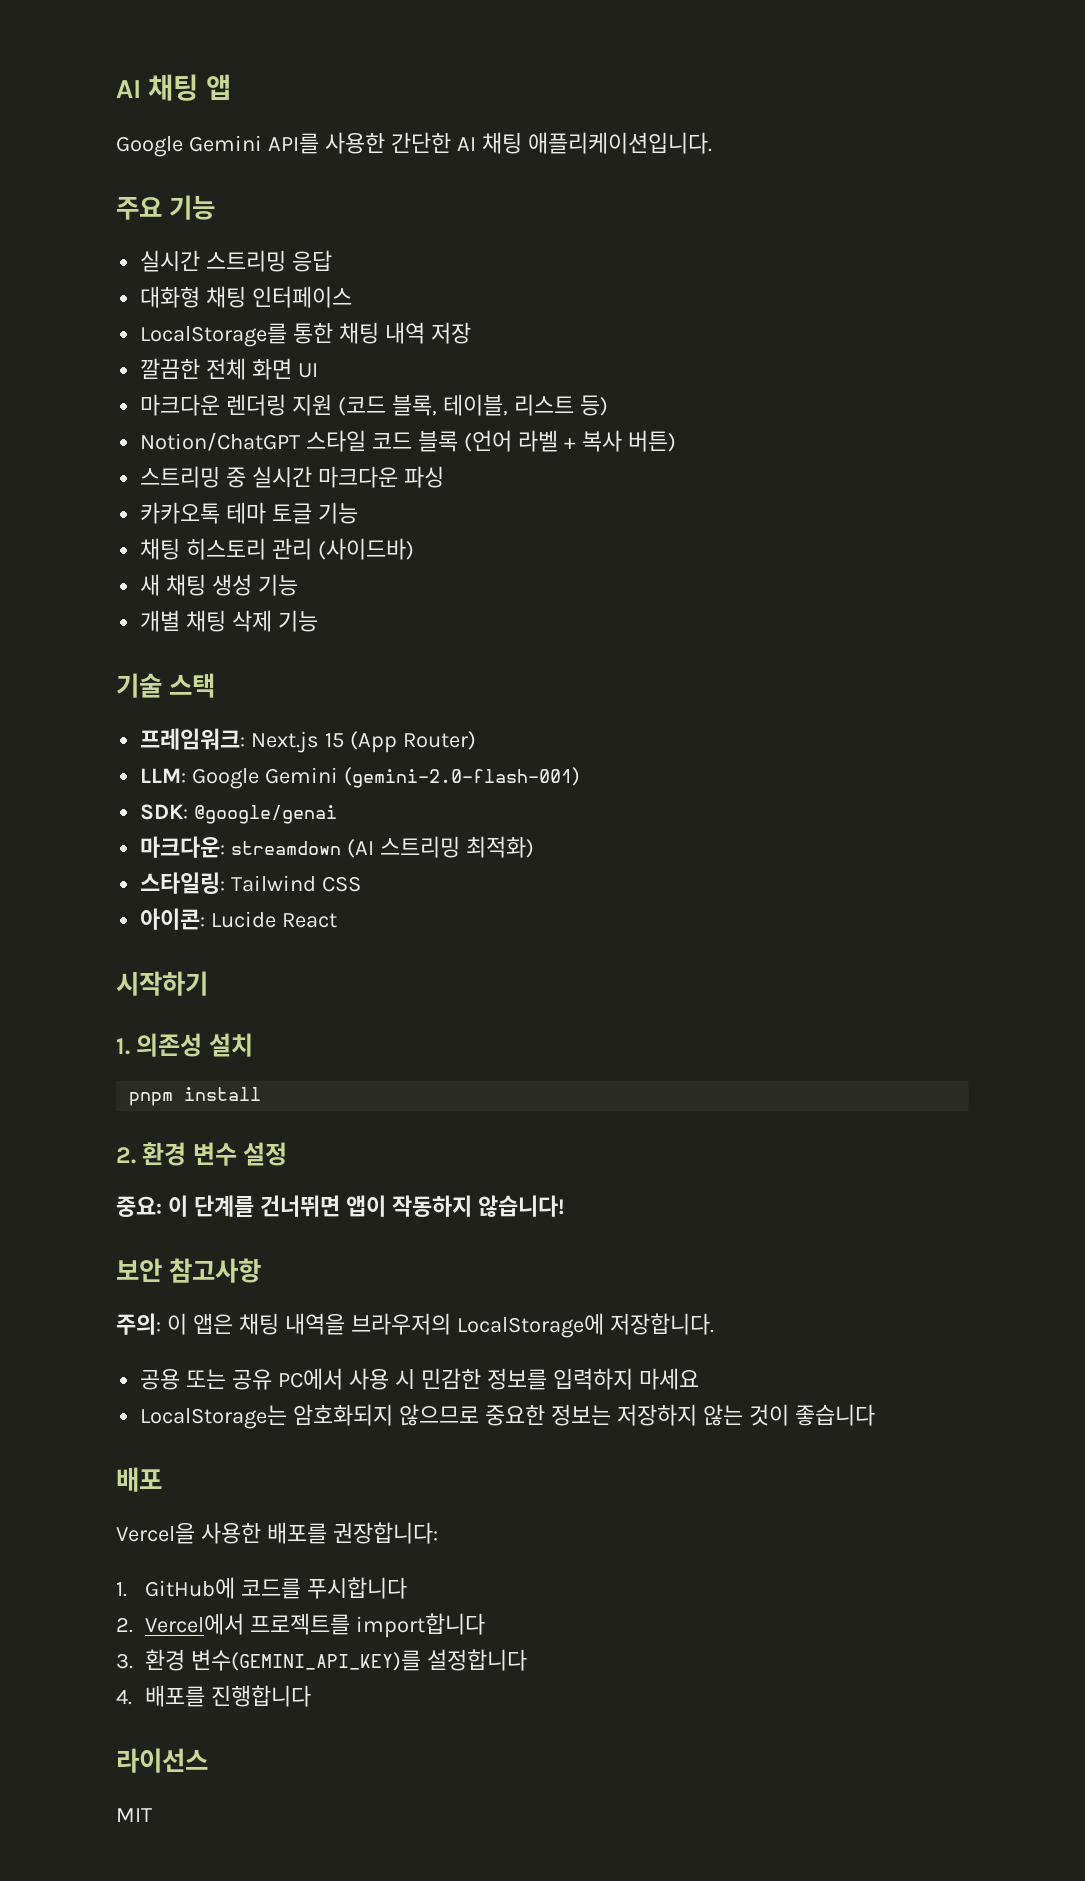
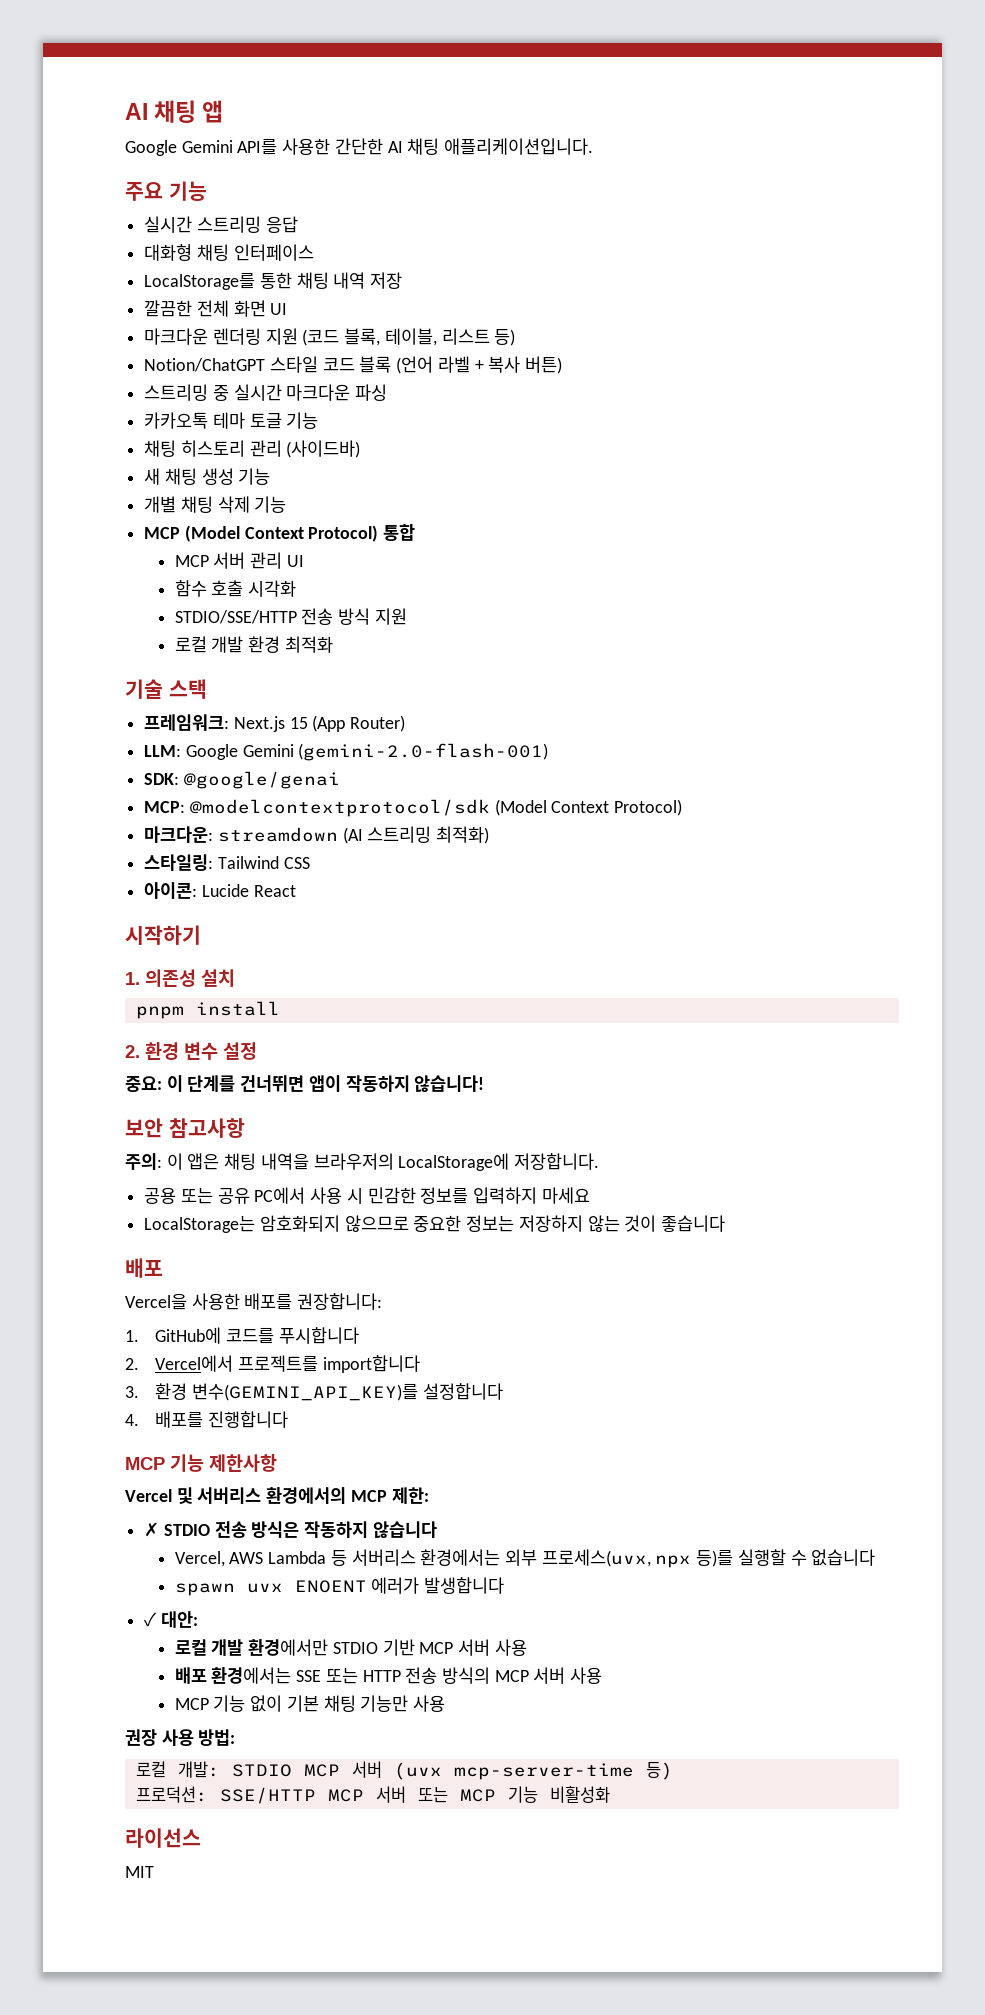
+ MCP (Model Context Protocol) 통합
+ MCP 서버 관리 UI
+ 함수 호출 시각화
+ STDIO/SSE/HTTP 전송 방식 지원
+ 로컬 개발 환경 최적화
+ MCP: @modelcontextprotocol/sdk (Model Context Protocol)
+ MCP 기능 제한사항
+ Vercel 및 서버리스 환경에서의 MCP 제한:
+ ✗ STDIO 전송 방식은 작동하지 않습니다
+ Vercel, AWS Lambda 등 서버리스 환경에서는 외부 프로세스(uvx, npx 등)를 실행할 수 없습니다
+ spawn uvx ENOENT 에러가 발생합니다
+ ✓ 대안:
+ 로컬 개발 환경에서만 STDIO 기반 MCP 서버 사용
+ 배포 환경에서는 SSE 또는 HTTP 전송 방식의 MCP 서버 사용
+ MCP 기능 없이 기본 채팅 기능만 사용
+ 권장 사용 방법:
+ 로컬 개발: STDIO MCP 서버 (uvx mcp-server-time 등)
+ 프로덕션: SSE/HTTP MCP 서버 또는 MCP 기능 비활성화

